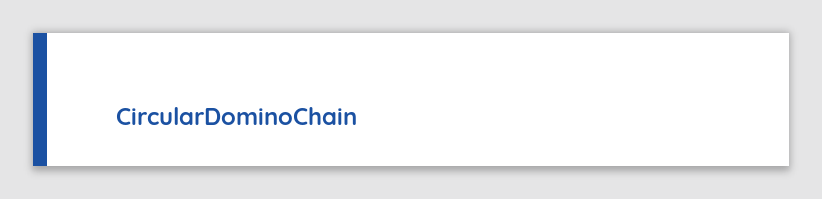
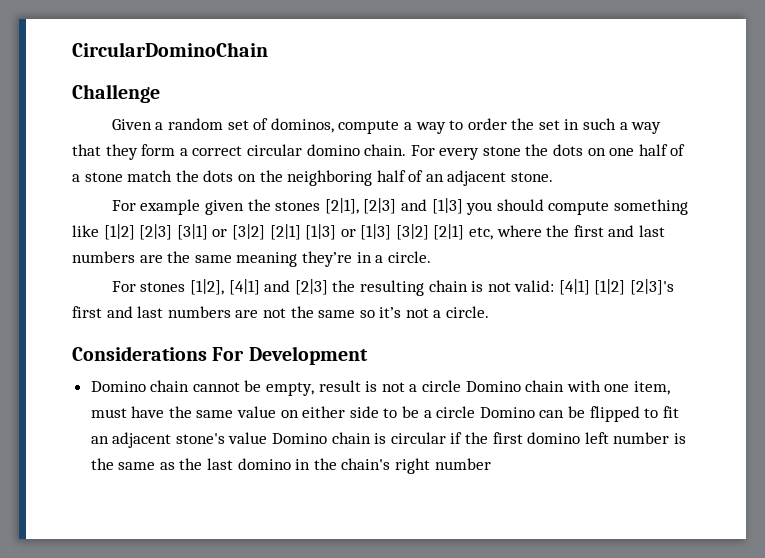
+ Challenge
+ Given a random set of dominos, compute a way to order the set in such a way that they form a correct circular domino chain. For every stone the dots on one half of a stone match the dots on the neighboring half of an adjacent stone.
+ For example given the stones [2|1], [2|3] and [1|3] you should compute something like [1|2] [2|3] [3|1] or [3|2] [2|1] [1|3] or [1|3] [3|2] [2|1] etc, where the first and last numbers are the same meaning they’re in a circle.
+ For stones [1|2], [4|1] and [2|3] the resulting chain is not valid: [4|1] [1|2] [2|3]'s first and last numbers are not the same so it’s not a circle.
+ Considerations For Development
+ Domino chain cannot be empty, result is not a circle Domino chain with one item, must have the same value on either side to be a circle Domino can be flipped to fit an adjacent stone's value Domino chain is circular if the first domino left number is the same as the last domino in the chain's right number

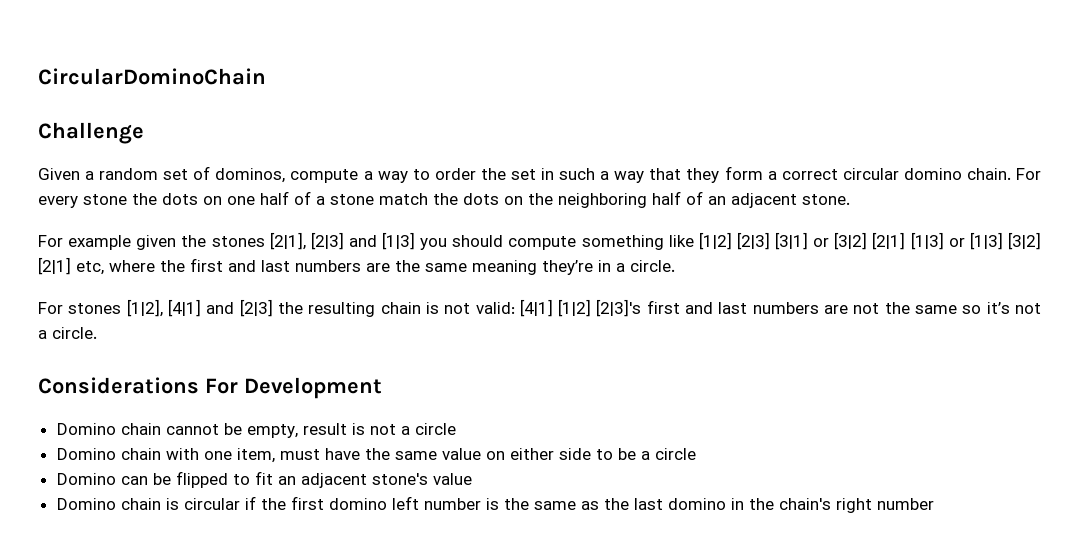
- Domino chain cannot be empty, result is not a circle Domino chain with one item, must have the same value on either side to be a circle Domino can be flipped to fit an adjacent stone's value Domino chain is circular if the first domino left number is the same as the last domino in the chain's right number
+ Domino chain cannot be empty, result is not a circle
+ Domino chain with one item, must have the same value on either side to be a circle
+ Domino can be flipped to fit an adjacent stone's value
+ Domino chain is circular if the first domino left number is the same as the last domino in the chain's right number

